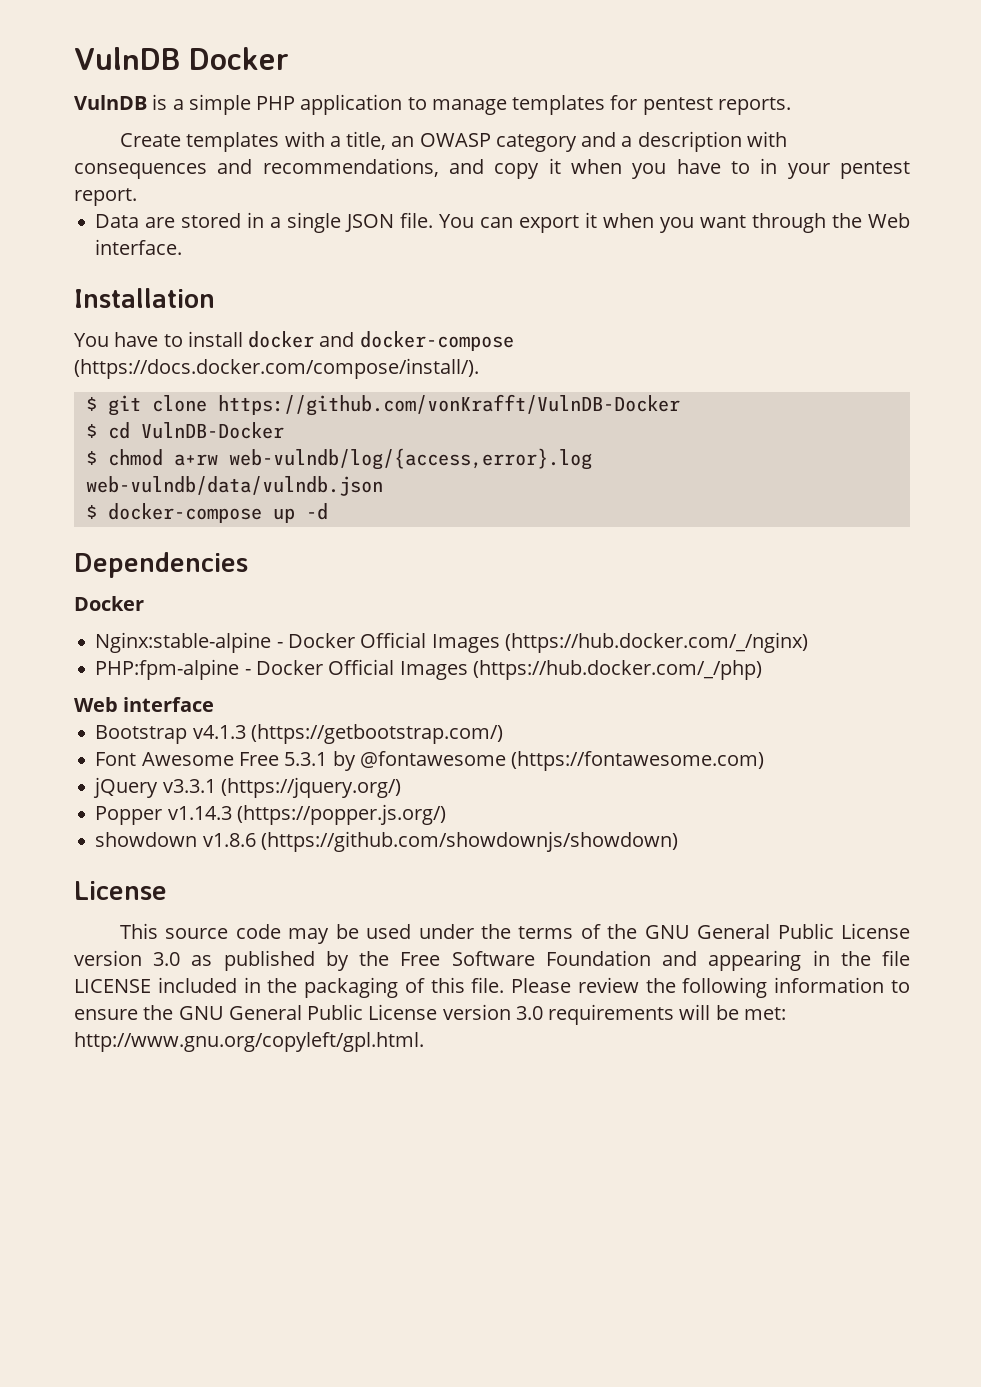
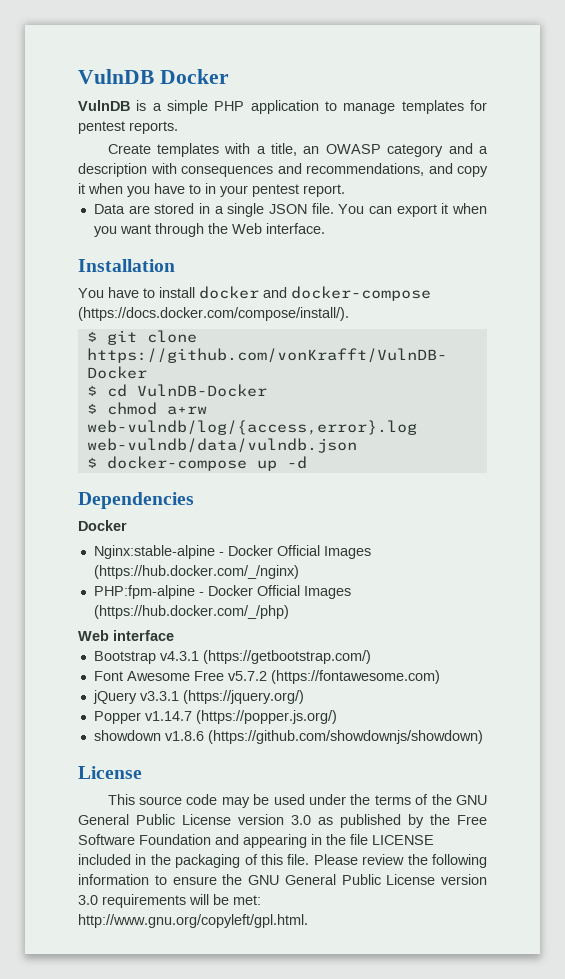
- Bootstrap v4.1.3 (https://getbootstrap.com/)
+ Bootstrap v4.3.1 (https://getbootstrap.com/)
- Font Awesome Free 5.3.1 by @fontawesome (https://fontawesome.com)
+ Font Awesome Free v5.7.2 (https://fontawesome.com)
- Popper v1.14.3 (https://popper.js.org/)
+ Popper v1.14.7 (https://popper.js.org/)

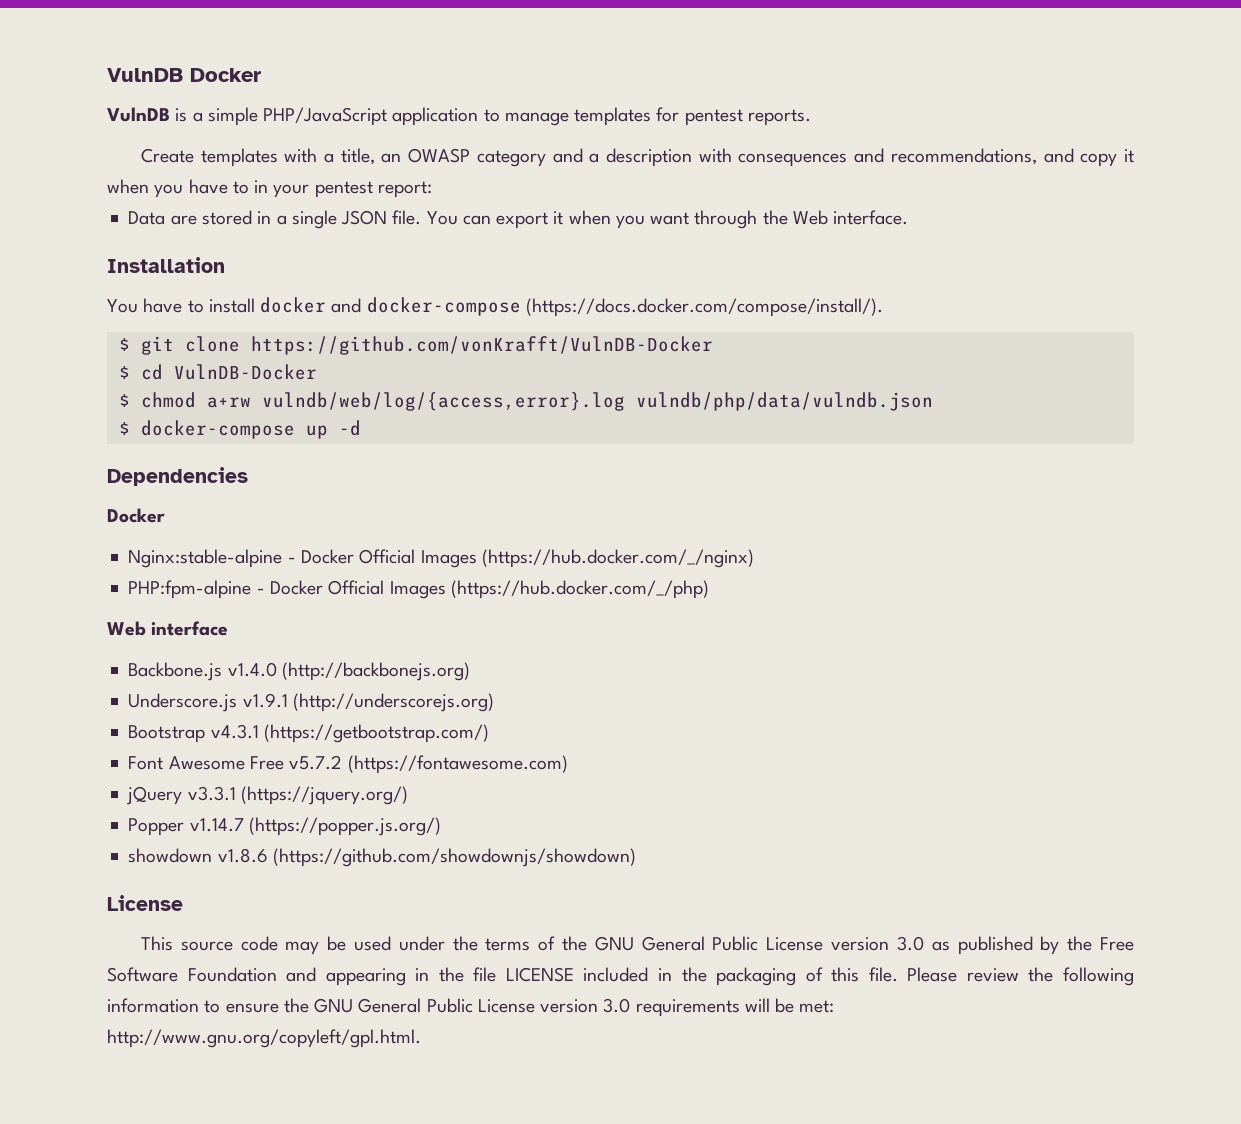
- VulnDB is a simple PHP application to manage templates for pentest reports.
+ VulnDB is a simple PHP/JavaScript application to manage templates for pentest reports.
- Create templates with a title, an OWASP category and a description with consequences and recommendations, and copy it when you have to in your pentest report.
+ Create templates with a title, an OWASP category and a description with consequences and recommendations, and copy it when you have to in your pentest report:
- $ chmod a+rw web-vulndb/log/{access,error}.log web-vulndb/data/vulndb.json
+ $ chmod a+rw vulndb/web/log/{access,error}.log vulndb/php/data/vulndb.json
+ Backbone.js v1.4.0 (http://backbonejs.org)
+ Underscore.js v1.9.1 (http://underscorejs.org)

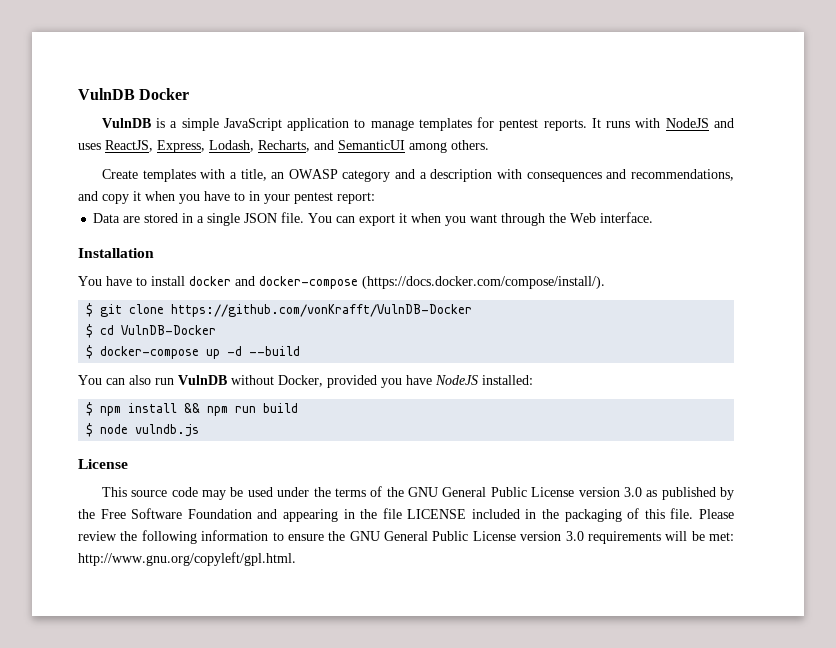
- VulnDB is a simple PHP/JavaScript application to manage templates for pentest reports.
+ VulnDB is a simple JavaScript application to manage templates for pentest reports. It runs with NodeJS and uses ReactJS, Express, Lodash, Recharts, and SemanticUI among others.
- $ chmod a+rw vulndb/web/log/{access,error}.log vulndb/php/data/vulndb.json
- $ docker-compose up -d
- Dependencies
- Docker
- Nginx:stable-alpine - Docker Official Images (https://hub.docker.com/_/nginx)
- PHP:fpm-alpine - Docker Official Images (https://hub.docker.com/_/php)
- Web interface
- Backbone.js v1.4.0 (http://backbonejs.org)
- Underscore.js v1.9.1 (http://underscorejs.org)
- Bootstrap v4.3.1 (https://getbootstrap.com/)
- Font Awesome Free v5.7.2 (https://fontawesome.com)
- jQuery v3.3.1 (https://jquery.org/)
- Popper v1.14.7 (https://popper.js.org/)
- showdown v1.8.6 (https://github.com/showdownjs/showdown)
+ $ docker-compose up -d --build
+ You can also run VulnDB without Docker, provided you have NodeJS installed:
+ $ npm install && npm run build
+ $ node vulndb.js

